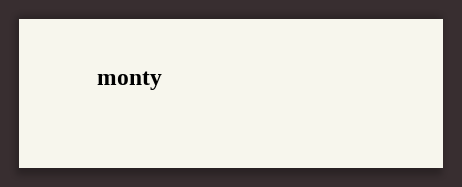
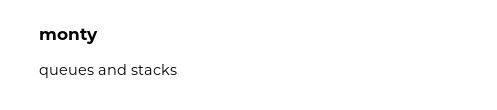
+ queues and stacks

